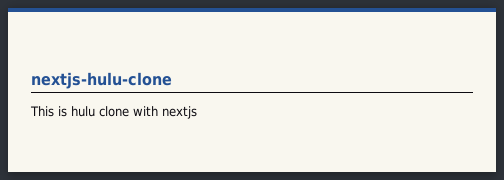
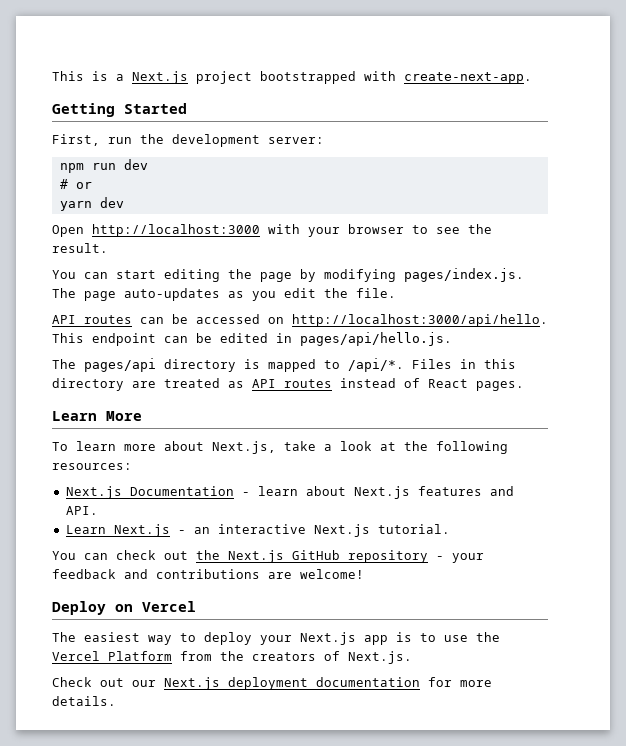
- nextjs-hulu-clone
- This is hulu clone with nextjs
+ This is a Next.js project bootstrapped with create-next-app.
+ Getting Started
+ First, run the development server:
+ npm run dev
+ # or
+ yarn dev
+ Open http://localhost:3000 with your browser to see the result.
+ You can start editing the page by modifying pages/index.js. The page auto-updates as you edit the file.
+ API routes can be accessed on http://localhost:3000/api/hello. This endpoint can be edited in pages/api/hello.js.
+ The pages/api directory is mapped to /api/*. Files in this directory are treated as API routes instead of React pages.
+ Learn More
+ To learn more about Next.js, take a look at the following resources:
+ Next.js Documentation - learn about Next.js features and API.
+ Learn Next.js - an interactive Next.js tutorial.
+ You can check out the Next.js GitHub repository - your feedback and contributions are welcome!
+ Deploy on Vercel
+ The easiest way to deploy your Next.js app is to use the Vercel Platform from the creators of Next.js.
+ Check out our Next.js deployment documentation for more details.

